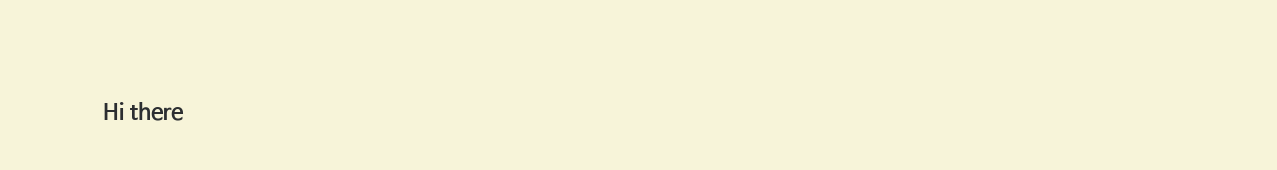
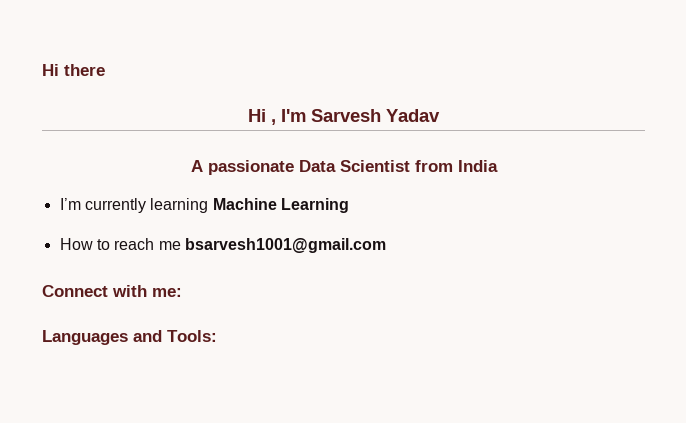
+ Hi , I'm Sarvesh Yadav
+ A passionate Data Scientist from India
+ I’m currently learning Machine Learning
+ How to reach me bsarvesh1001@gmail.com
+ Connect with me:
+ Languages and Tools:

